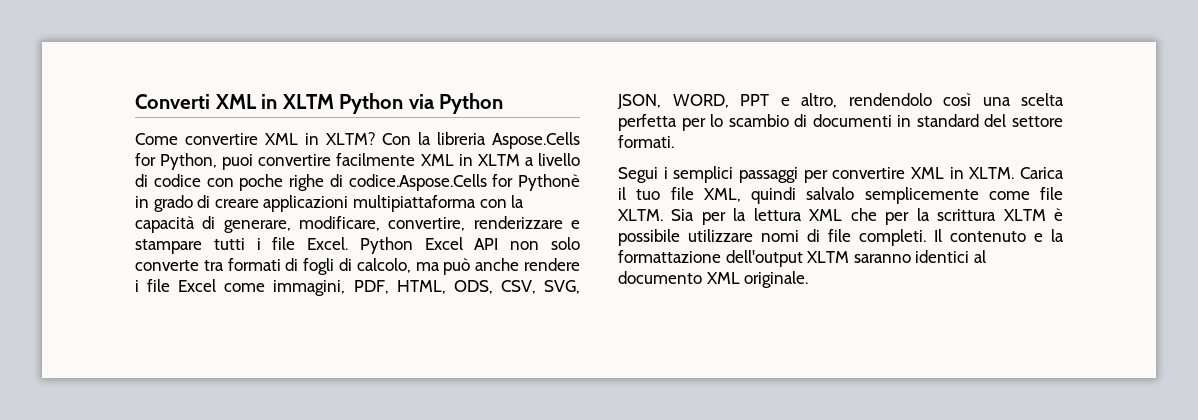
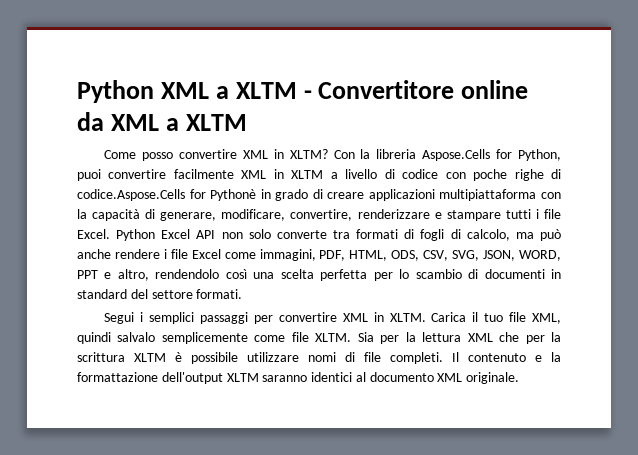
- Converti XML in XLTM Python via Python
+ Python XML a XLTM - Convertitore online da XML a XLTM
- Come convertire XML in XLTM?
+ Come posso convertire XML in XLTM?

